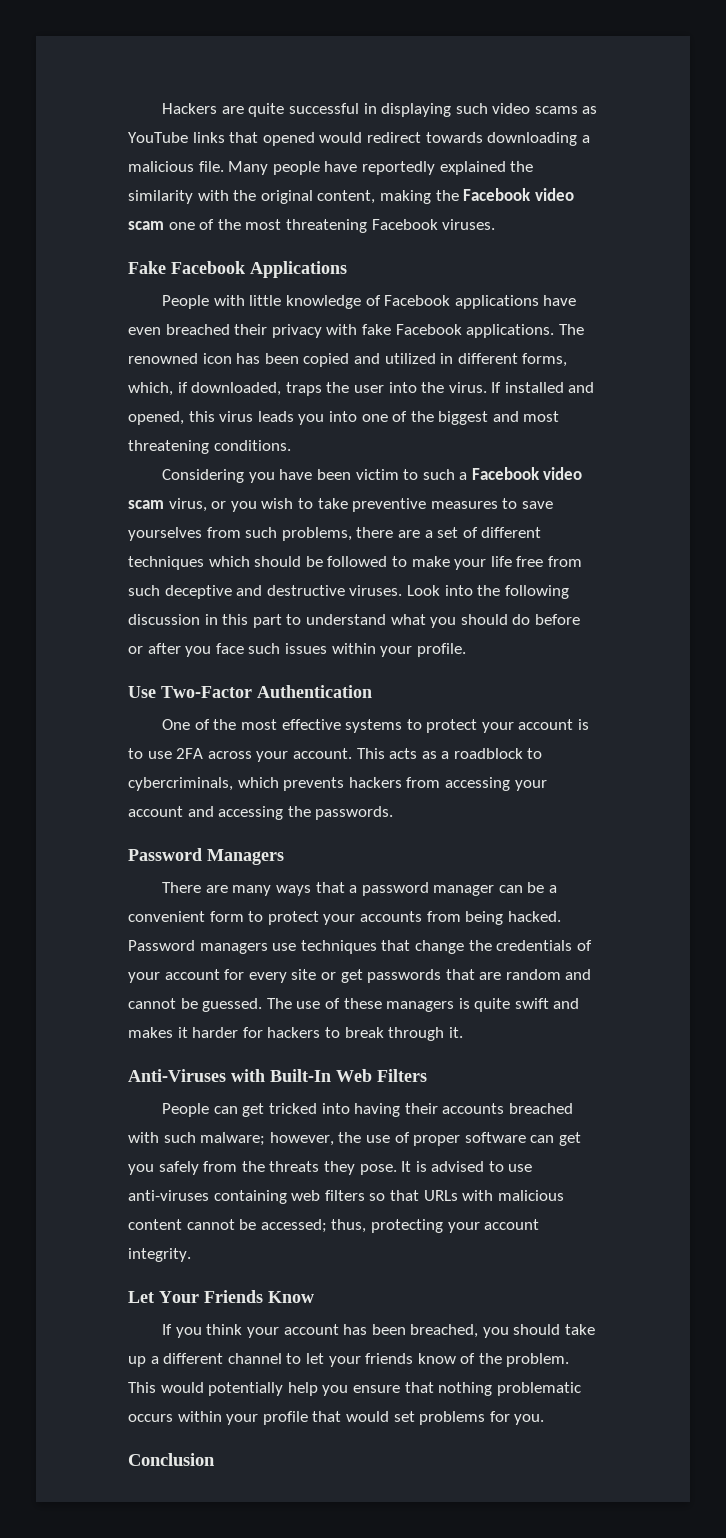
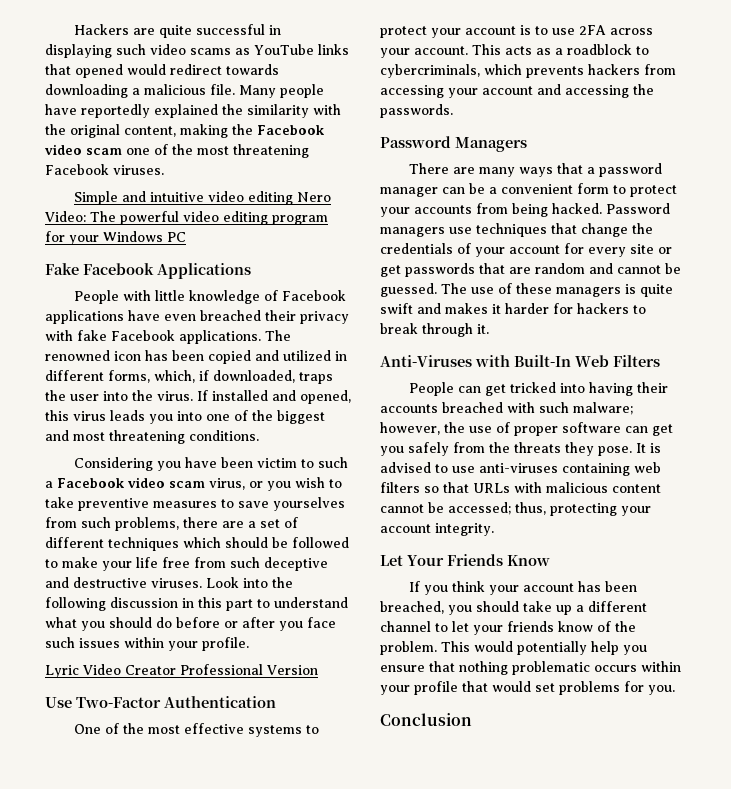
+ Simple and intuitive video editing Nero Video: The powerful video editing program for your Windows PC
+ Lyric Video Creator Professional Version

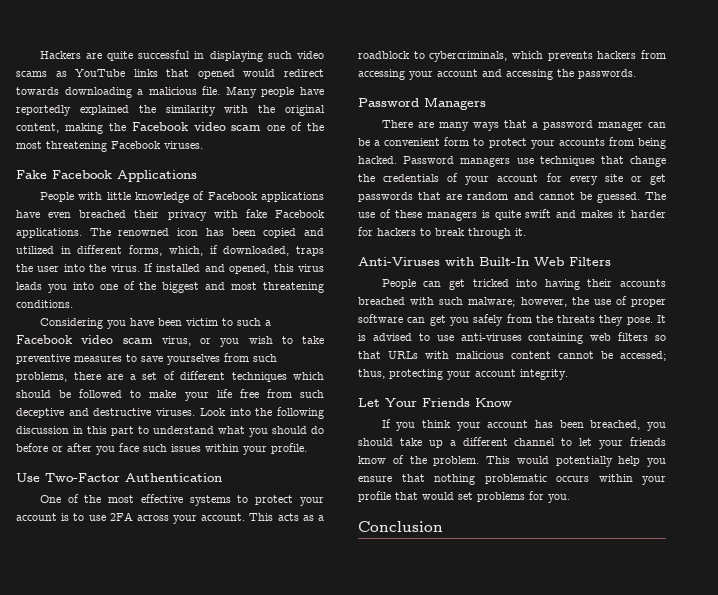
- Simple and intuitive video editing Nero Video: The powerful video editing program for your Windows PC
- Lyric Video Creator Professional Version

